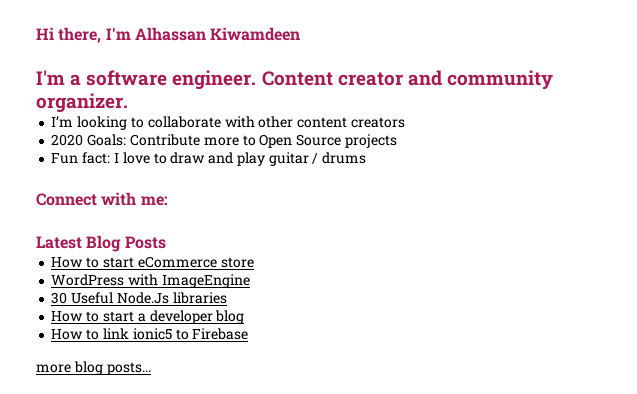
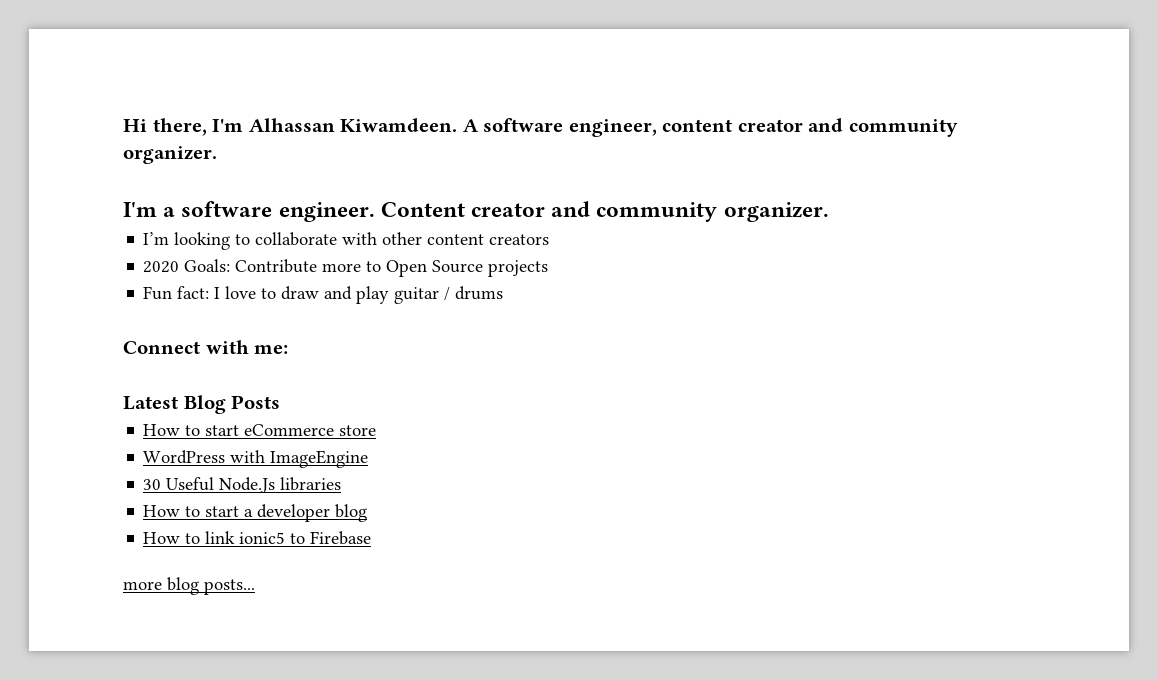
- Hi there, I'm Alhassan Kiwamdeen
+ Hi there, I'm Alhassan Kiwamdeen. A software engineer, content creator and community organizer.

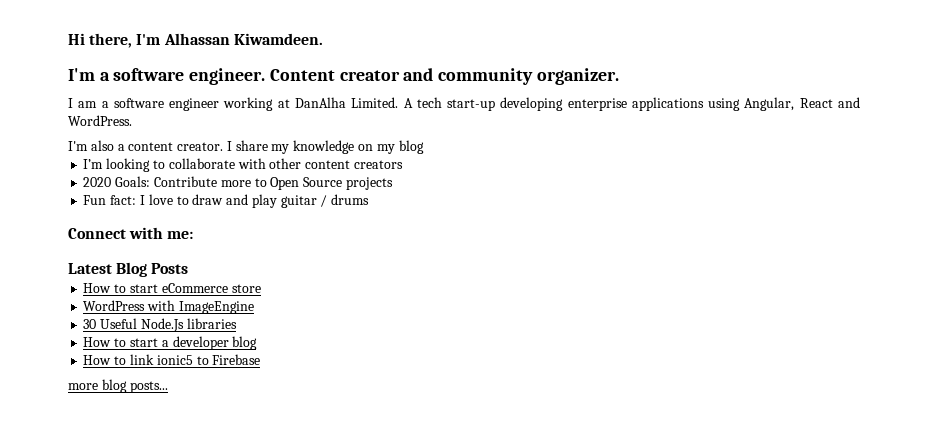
- A software engineer, content creator and community organizer.
+ I am a software engineer working at DanAlha Limited. A tech start-up developing enterprise applications using Angular, React and WordPress.
+ I'm also a content creator. I share my knowledge on my blog

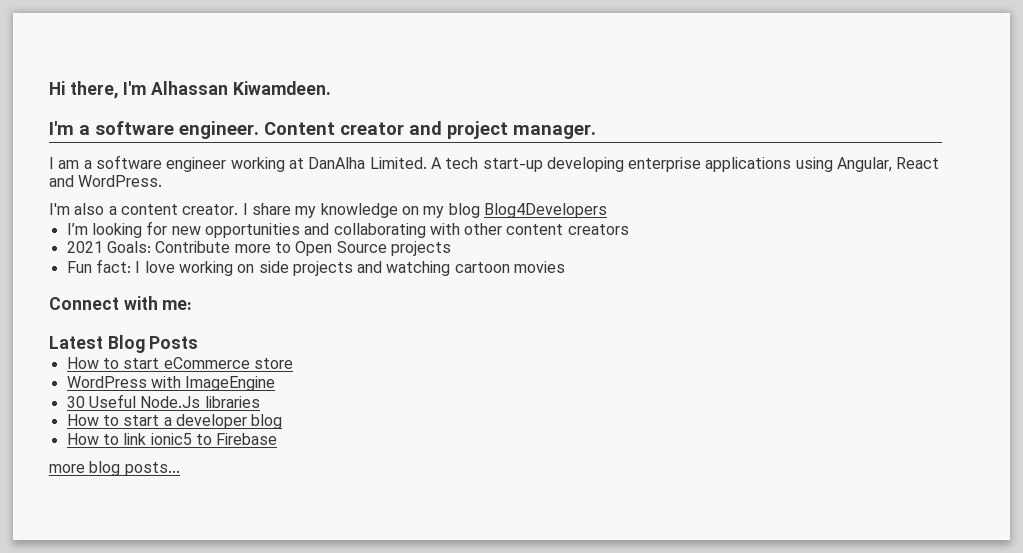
- Content creator and community organizer.
+ Content creator and project manager.
- I share my knowledge on my blog
+ I share my knowledge on my blog Blog4Developers
- I’m looking to collaborate with other content creators
+ I’m looking for new opportunities and collaborating with other content creators
- 2020 Goals: Contribute more to Open Source projects
+ 2021 Goals: Contribute more to Open Source projects
- Fun fact: I love to draw and play guitar / drums
+ Fun fact: I love working on side projects and watching cartoon movies

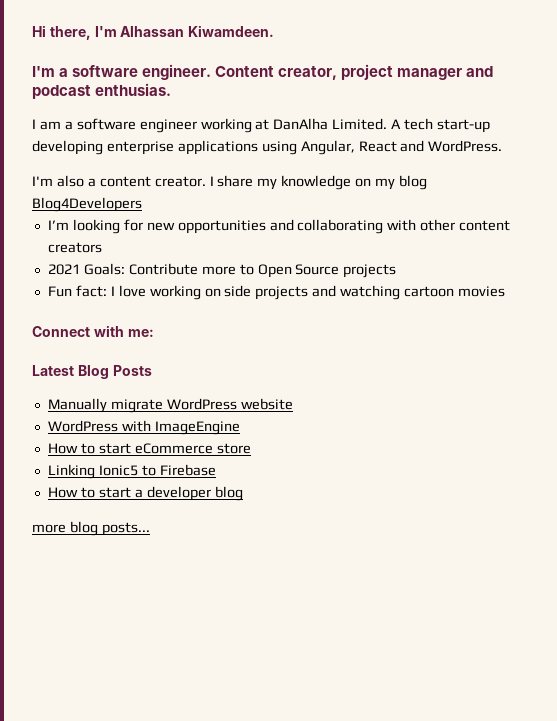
- Content creator and project manager.
+ Content creator, project manager and podcast enthusias.
+ Manually migrate WordPress website
+ WordPress with ImageEngine
- WordPress with ImageEngine
- 30 Useful Node.Js libraries
+ Linking Ionic5 to Firebase
- How to link ionic5 to Firebase

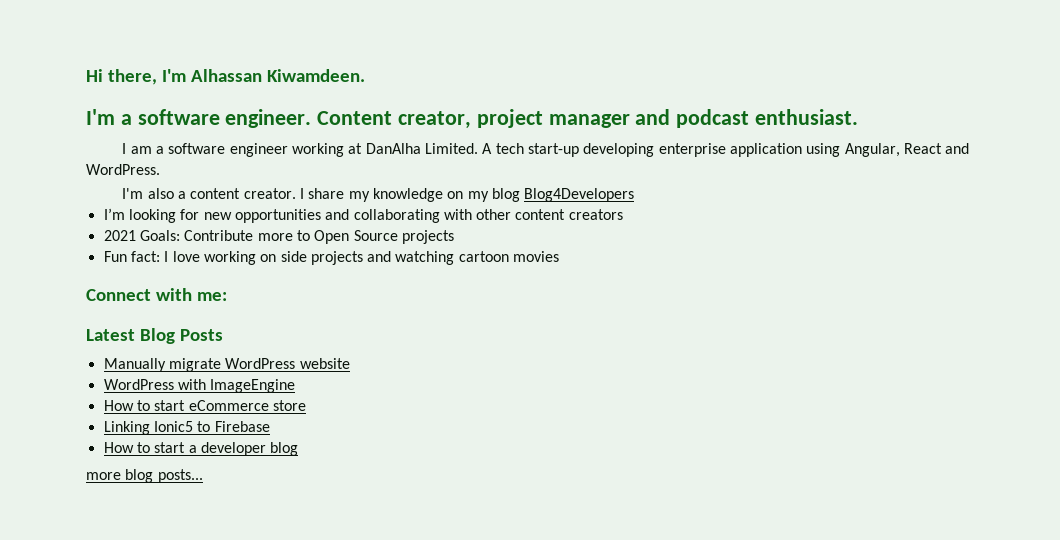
- Content creator, project manager and podcast enthusias.
+ Content creator, project manager and podcast enthusiast.
- A tech start-up developing enterprise applications using Angular, React and WordPress.
+ A tech start-up developing enterprise application using Angular, React and WordPress.

